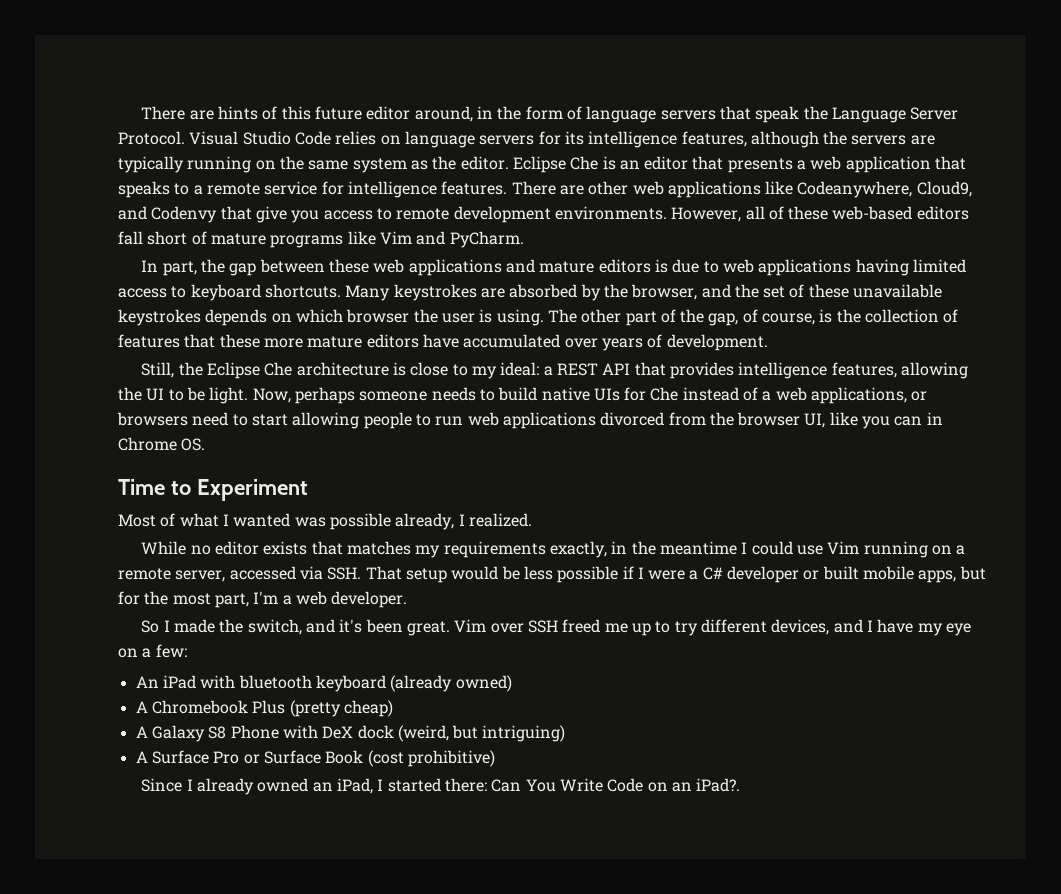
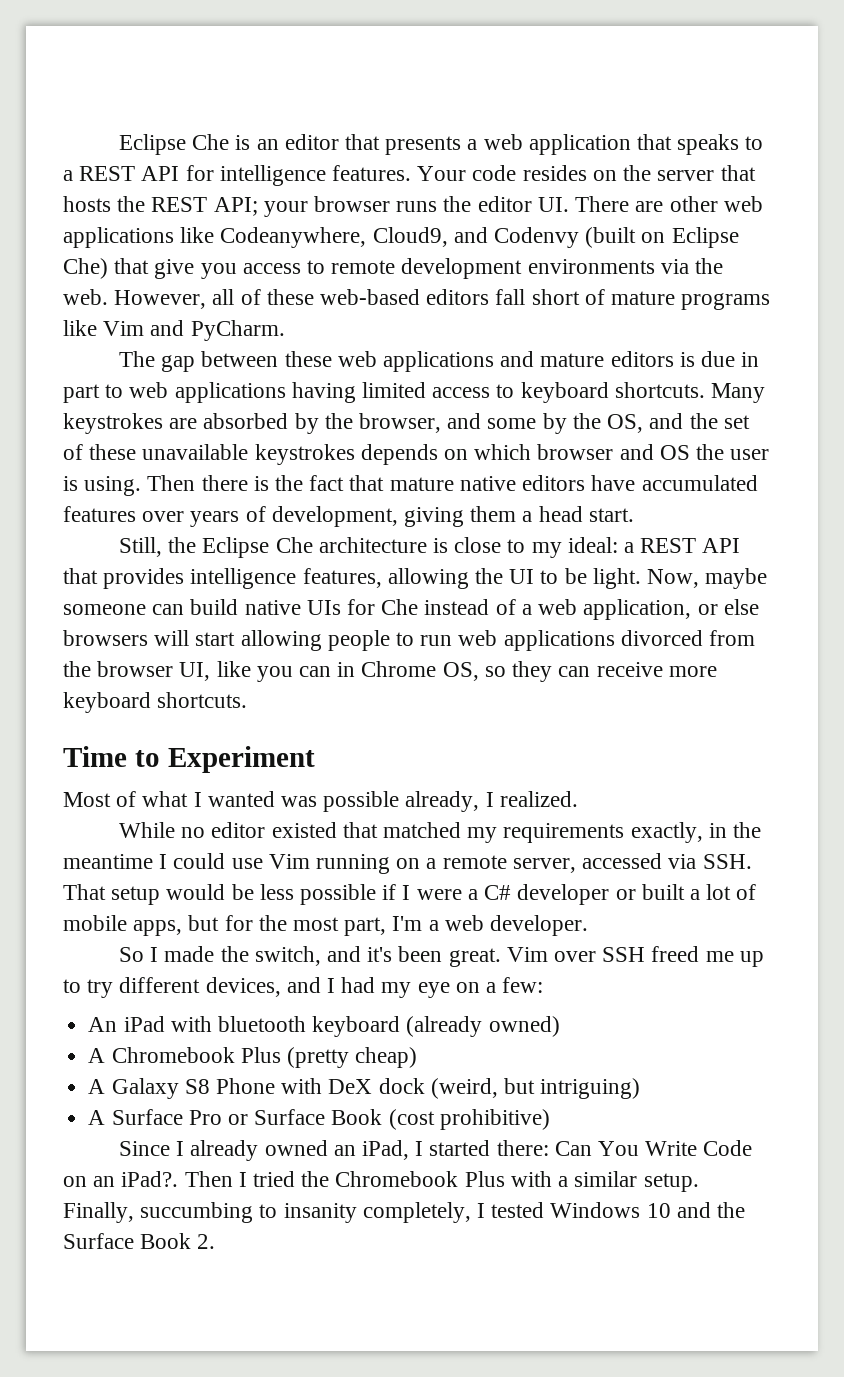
- There are hints of this future editor around, in the form of language servers that speak the Language Server Protocol. Visual Studio Code relies on language servers for its intelligence features, although the servers are typically running on the same system as the editor. Eclipse Che is an editor that presents a web application that speaks to a remote service for intelligence features.
+ Eclipse Che is an editor that presents a web application that speaks to a REST API for intelligence features.
- There are other web applications like Codeanywhere, Cloud9, and Codenvy that give you access to remote development environments.
+ Your code resides on the server that hosts the REST API; your browser runs the editor UI. There are other web applications like Codeanywhere, Cloud9, and Codenvy (built on Eclipse Che) that give you access to remote development environments via the web.
- In part, the gap between these web applications and mature editors is due to web applications having limited access to keyboard shortcuts.
+ The gap between these web applications and mature editors is due in part to web applications having limited access to keyboard shortcuts.
- Many keystrokes are absorbed by the browser, and the set of these unavailable keystrokes depends on which browser the user is using.
+ Many keystrokes are absorbed by the browser, and some by the OS, and the set of these unavailable keystrokes depends on which browser and OS the user is using.
- The other part of the gap, of course, is the collection of features that these more mature editors have accumulated over years of development.
+ Then there is the fact that mature native editors have accumulated features over years of development, giving them a head start.
- Now, perhaps someone needs to build native UIs for Che instead of a web applications, or browsers need to start allowing people to run web applications divorced from the browser UI, like you can in Chrome OS.
+ Now, maybe someone can build native UIs for Che instead of a web application, or else browsers will start allowing people to run web applications divorced from the browser UI, like you can in Chrome OS, so they can receive more keyboard shortcuts.
- While no editor exists that matches my requirements exactly, in the meantime I could use Vim running on a remote server, accessed via SSH. That setup would be less possible if I were a C# developer or built mobile apps, but for the most part, I'm a web developer.
+ While no editor existed that matched my requirements exactly, in the meantime I could use Vim running on a remote server, accessed via SSH. That setup would be less possible if I were a C# developer or built a lot of mobile apps, but for the most part, I'm a web developer.
- Vim over SSH freed me up to try different devices, and I have my eye on a few:
+ Vim over SSH freed me up to try different devices, and I had my eye on a few:
+ Then I tried the Chromebook Plus with a similar setup. Finally, succumbing to insanity completely, I tested Windows 10 and the Surface Book 2.

